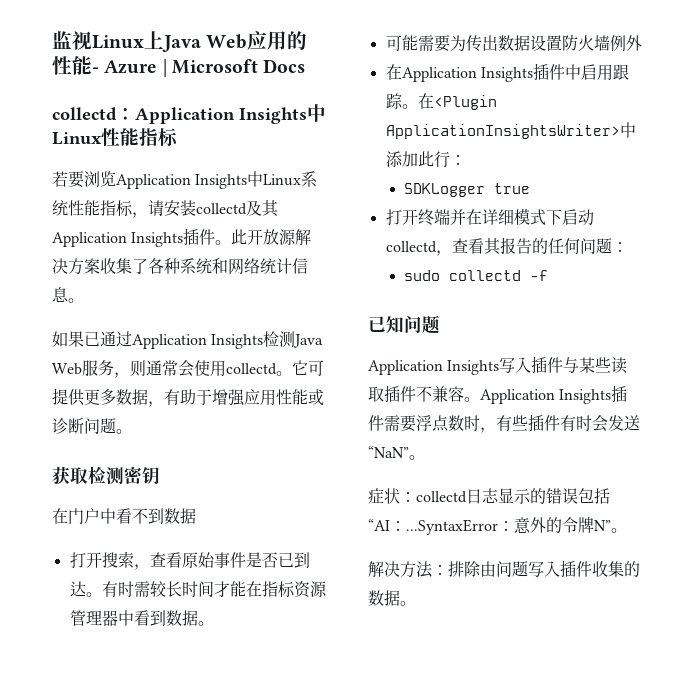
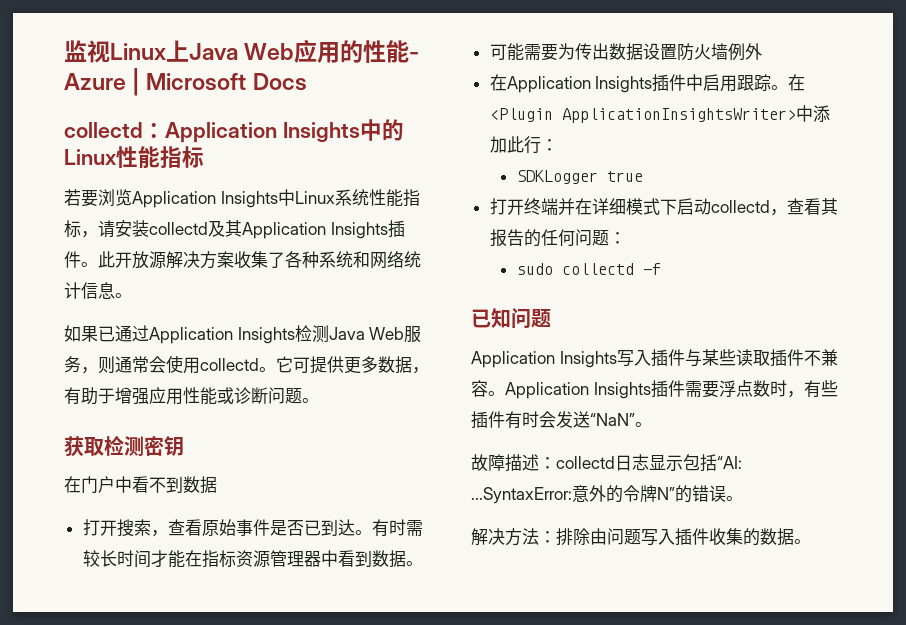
- collectd：Application Insights中Linux性能指标
+ collectd：Application Insights中的Linux性能指标
- 症状：collectd日志显示的错误包括“AI：...SyntaxError：意外的令牌N”。
+ 故障描述：collectd日志显示包括“AI: ...SyntaxError:意外的令牌N”的错误。

